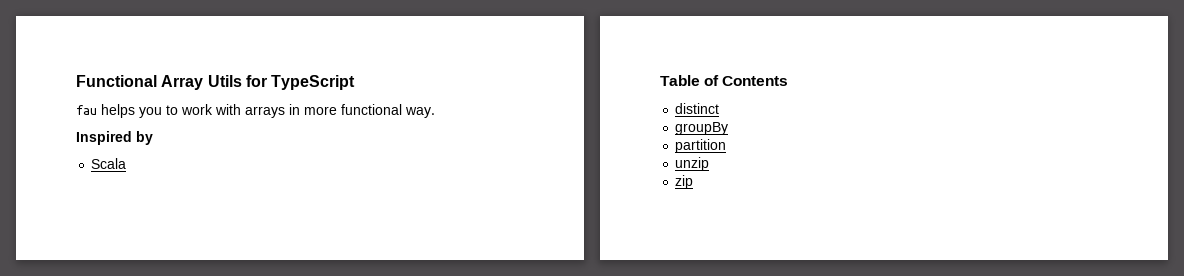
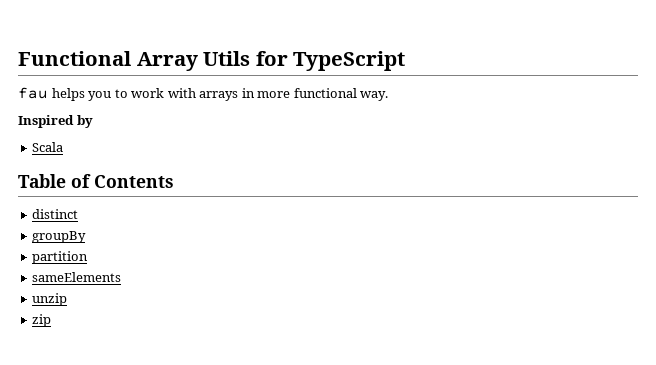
+ sameElements

